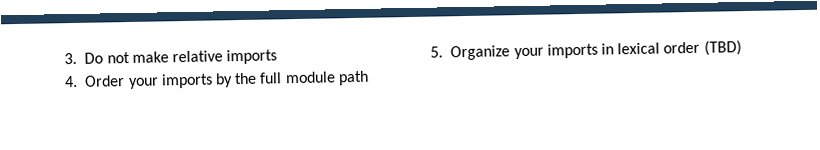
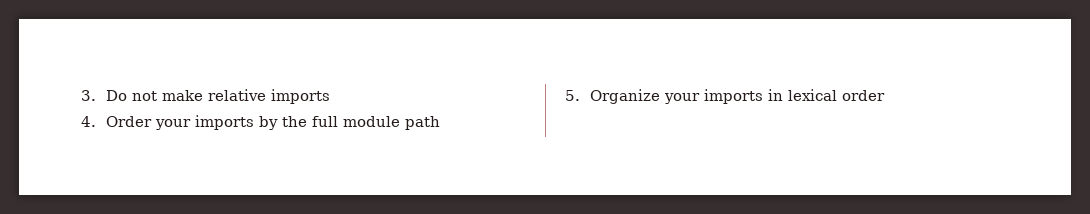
- 5. Organize your imports in lexical order (TBD)
+ 5. Organize your imports in lexical order

